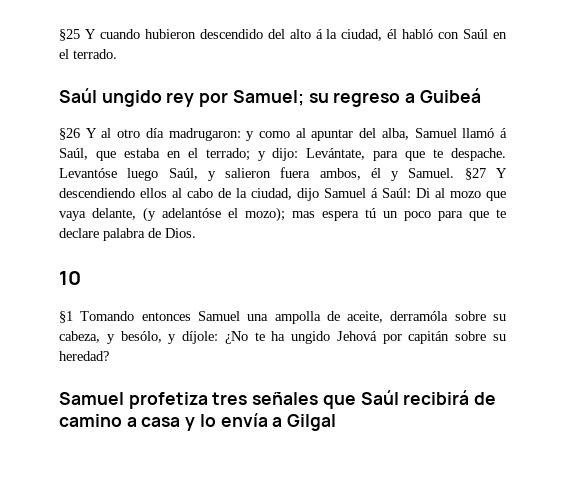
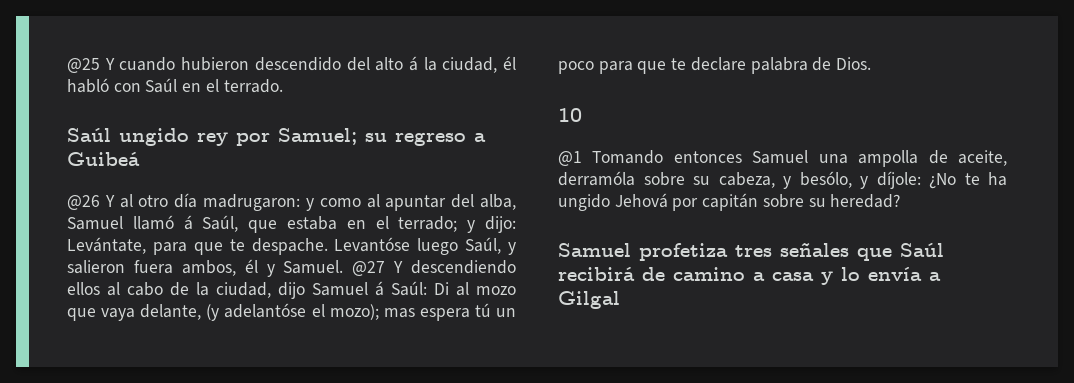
- §25 Y cuando hubieron descendido del alto á la ciudad, él habló con Saúl en el terrado.
+ @25 Y cuando hubieron descendido del alto á la ciudad, él habló con Saúl en el terrado.
- §26 Y al otro día madrugaron: y como al apuntar del alba, Samuel llamó á Saúl, que estaba en el terrado; y dijo: Levántate, para que te despache.
+ @26 Y al otro día madrugaron: y como al apuntar del alba, Samuel llamó á Saúl, que estaba en el terrado; y dijo: Levántate, para que te despache.
- §27 Y descendiendo ellos al cabo de la ciudad, dijo Samuel á Saúl: Di al mozo que vaya delante, (y adelantóse el mozo); mas espera tú un poco para que te declare palabra de Dios.
+ @27 Y descendiendo ellos al cabo de la ciudad, dijo Samuel á Saúl: Di al mozo que vaya delante, (y adelantóse el mozo); mas espera tú un poco para que te declare palabra de Dios.
- §1 Tomando entonces Samuel una ampolla de aceite, derramóla sobre su cabeza, y besólo, y díjole: ¿No te ha ungido Jehová por capitán sobre su heredad?
+ @1 Tomando entonces Samuel una ampolla de aceite, derramóla sobre su cabeza, y besólo, y díjole: ¿No te ha ungido Jehová por capitán sobre su heredad?

